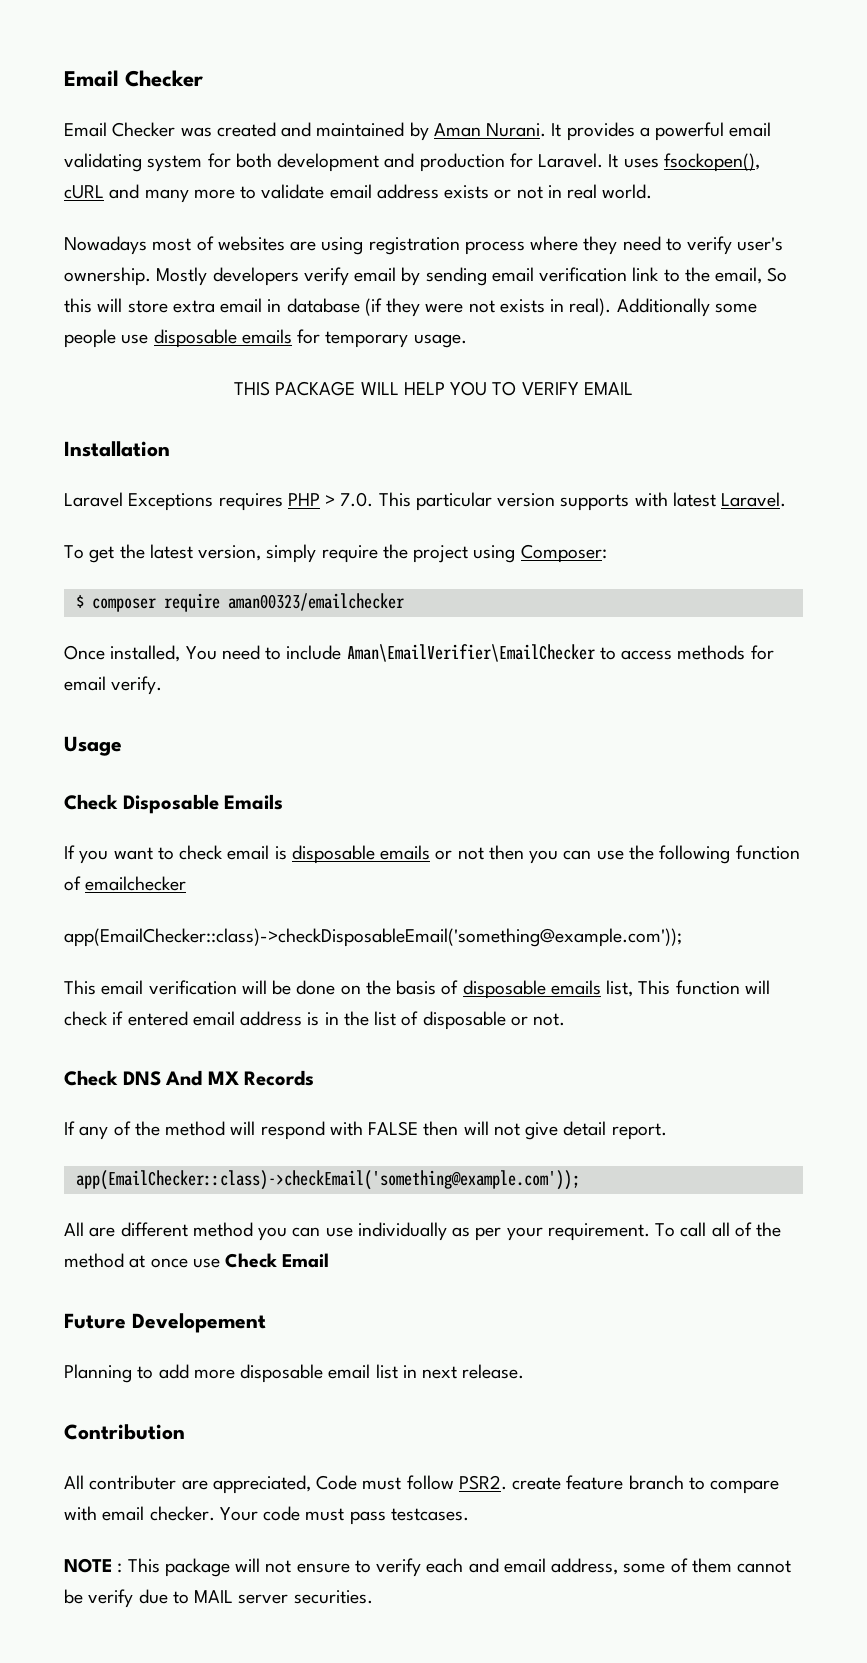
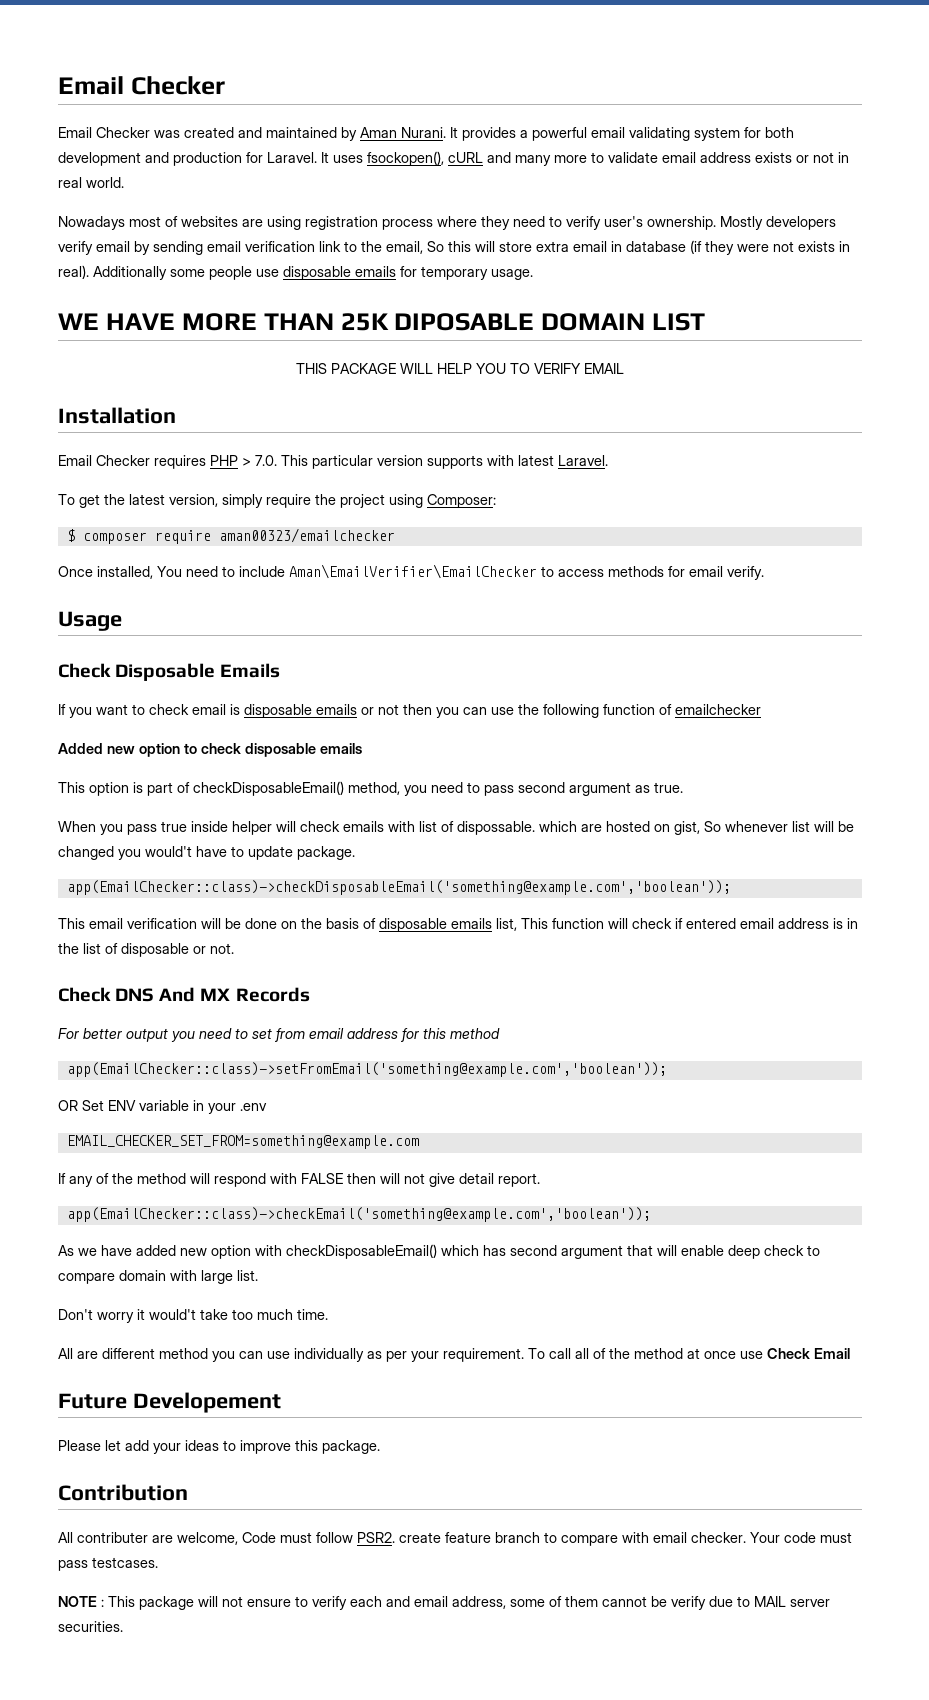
+ WE HAVE MORE THAN 25K DIPOSABLE DOMAIN LIST
- Laravel Exceptions requires PHP > 7.0. This particular version supports with latest Laravel.
+ Email Checker requires PHP > 7.0. This particular version supports with latest Laravel.
- app(EmailChecker::class)->checkDisposableEmail('something@example.com'));
+ Added new option to check disposable emails
+ This option is part of checkDisposableEmail() method, you need to pass second argument as true.
+ When you pass true inside helper will check emails with list of dispossable. which are hosted on gist, So whenever list will be changed you would't have to update package.
+ app(EmailChecker::class)->checkDisposableEmail('something@example.com','boolean'));
+ For better output you need to set from email address for this method
+ app(EmailChecker::class)->setFromEmail('something@example.com','boolean'));
+ OR Set ENV variable in your .env
+ EMAIL_CHECKER_SET_FROM=something@example.com
- app(EmailChecker::class)->checkEmail('something@example.com'));
+ app(EmailChecker::class)->checkEmail('something@example.com','boolean'));
+ As we have added new option with checkDisposableEmail() which has second argument that will enable deep check to compare domain with large list.
+ Don't worry it would't take too much time.
- Planning to add more disposable email list in next release.
+ Please let add your ideas to improve this package.
- All contributer are appreciated, Code must follow PSR2. create feature branch to compare with email checker.
+ All contributer are welcome, Code must follow PSR2. create feature branch to compare with email checker.

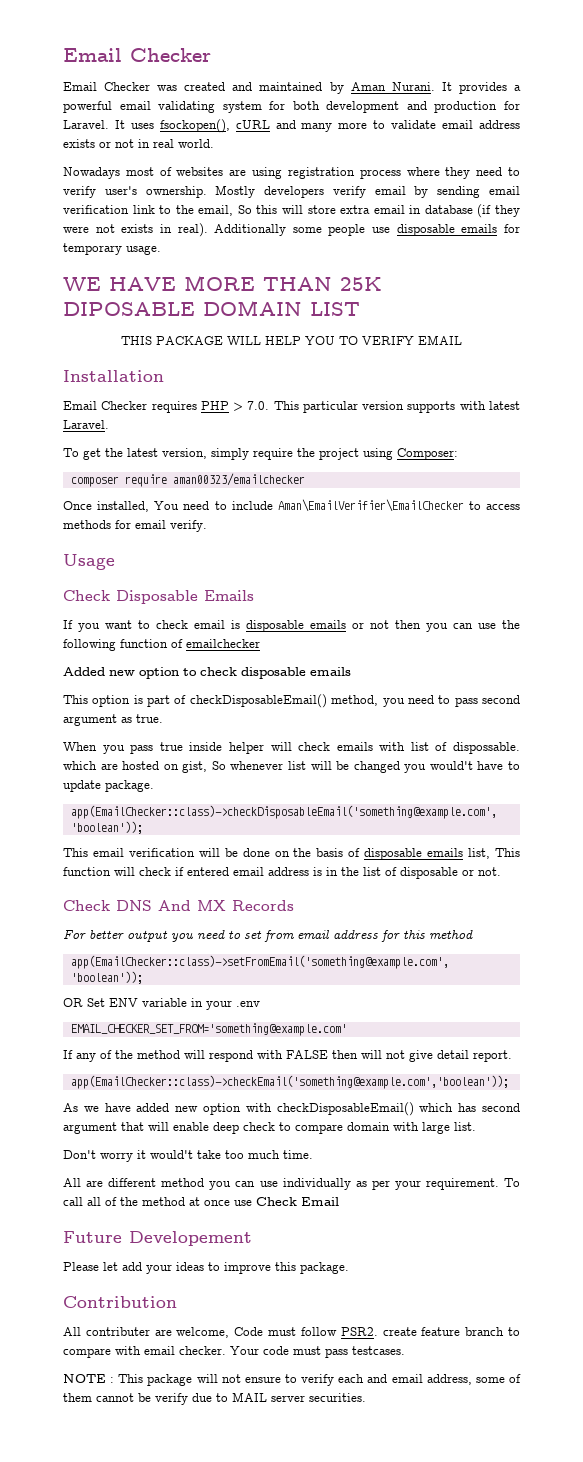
- $ composer require aman00323/emailchecker
+ composer require aman00323/emailchecker
- EMAIL_CHECKER_SET_FROM=something@example.com
+ EMAIL_CHECKER_SET_FROM='something@example.com'

